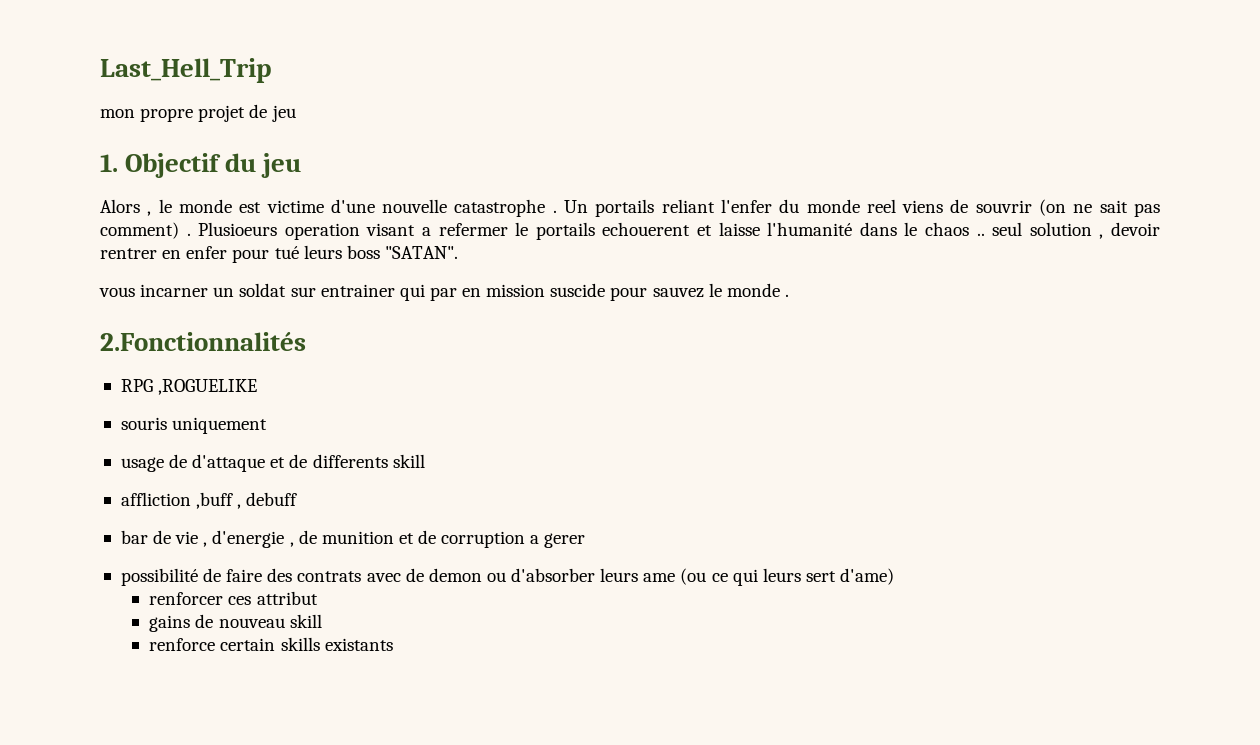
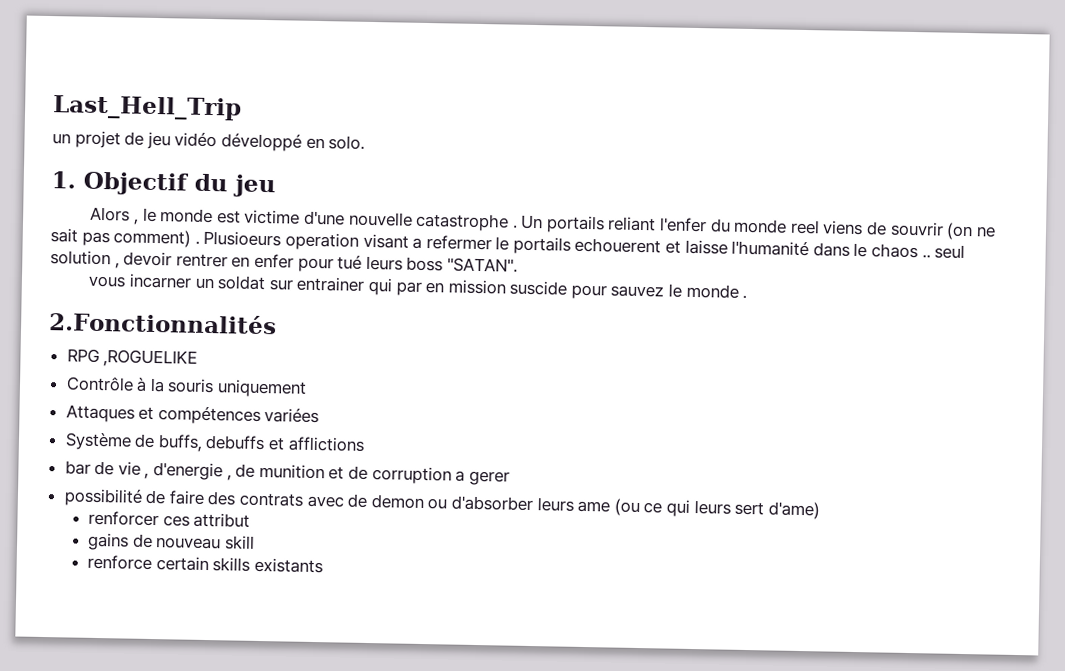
- mon propre projet de jeu
+ un projet de jeu vidéo développé en solo.
- souris uniquement
+ Contrôle à la souris uniquement
- usage de d'attaque et de differents skill
- affliction ,buff , debuff
+ Attaques et compétences variées
+ Système de buffs, debuffs et afflictions

